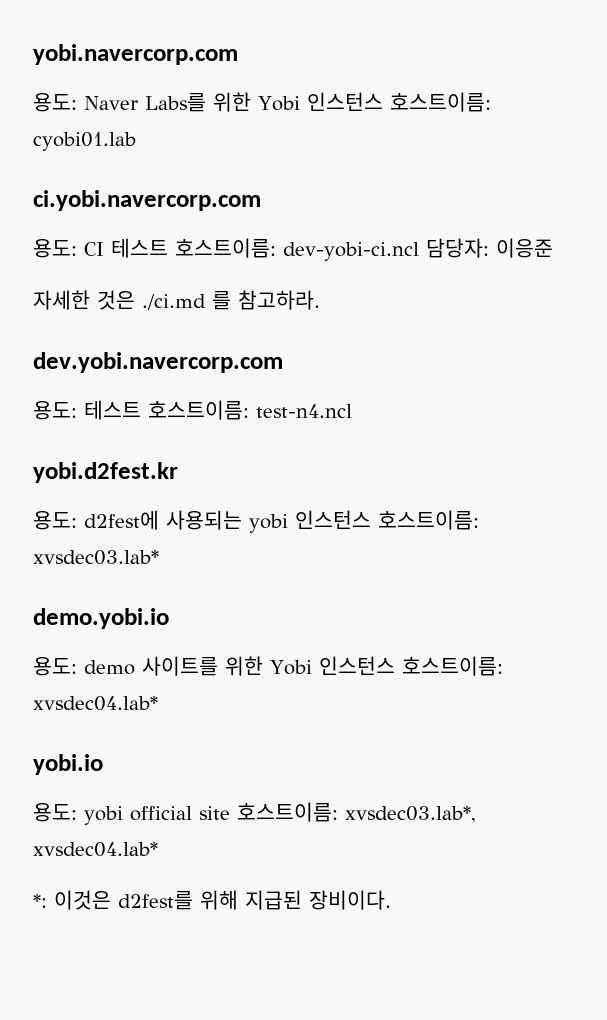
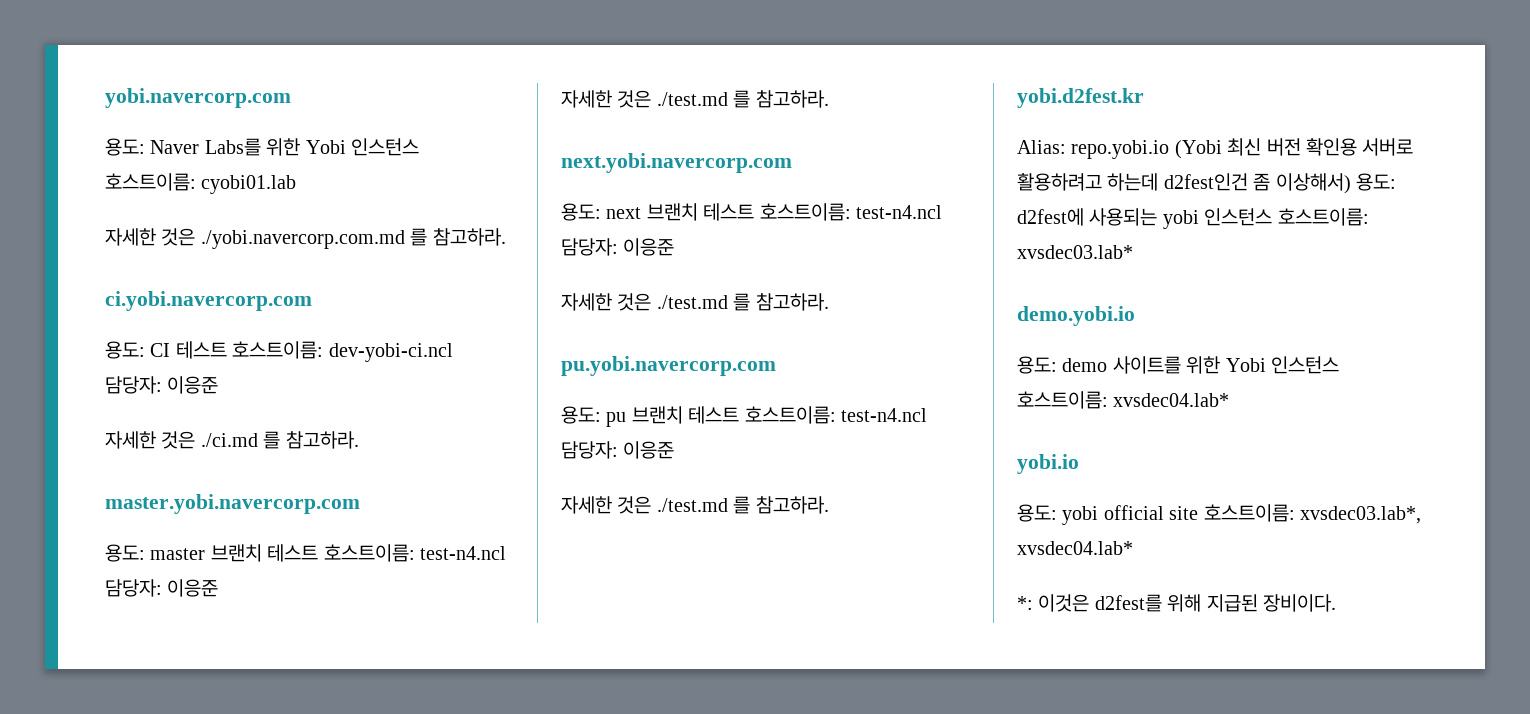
+ 자세한 것은 ./yobi.navercorp.com.md 를 참고하라.
- dev.yobi.navercorp.com
- 용도: 테스트 호스트이름: test-n4.ncl
+ master.yobi.navercorp.com
+ 용도: master 브랜치 테스트 호스트이름: test-n4.ncl 담당자: 이응준
+ 자세한 것은 ./test.md 를 참고하라.
+ next.yobi.navercorp.com
+ 용도: next 브랜치 테스트 호스트이름: test-n4.ncl 담당자: 이응준
+ 자세한 것은 ./test.md 를 참고하라.
+ pu.yobi.navercorp.com
+ 용도: pu 브랜치 테스트 호스트이름: test-n4.ncl 담당자: 이응준
+ 자세한 것은 ./test.md 를 참고하라.
  yobi.d2fest.kr
- 용도: d2fest에 사용되는 yobi 인스턴스 호스트이름: xvsdec03.lab*
+ Alias: repo.yobi.io (Yobi 최신 버전 확인용 서버로 활용하려고 하는데 d2fest인건 좀 이상해서) 용도: d2fest에 사용되는 yobi 인스턴스 호스트이름: xvsdec03.lab*

